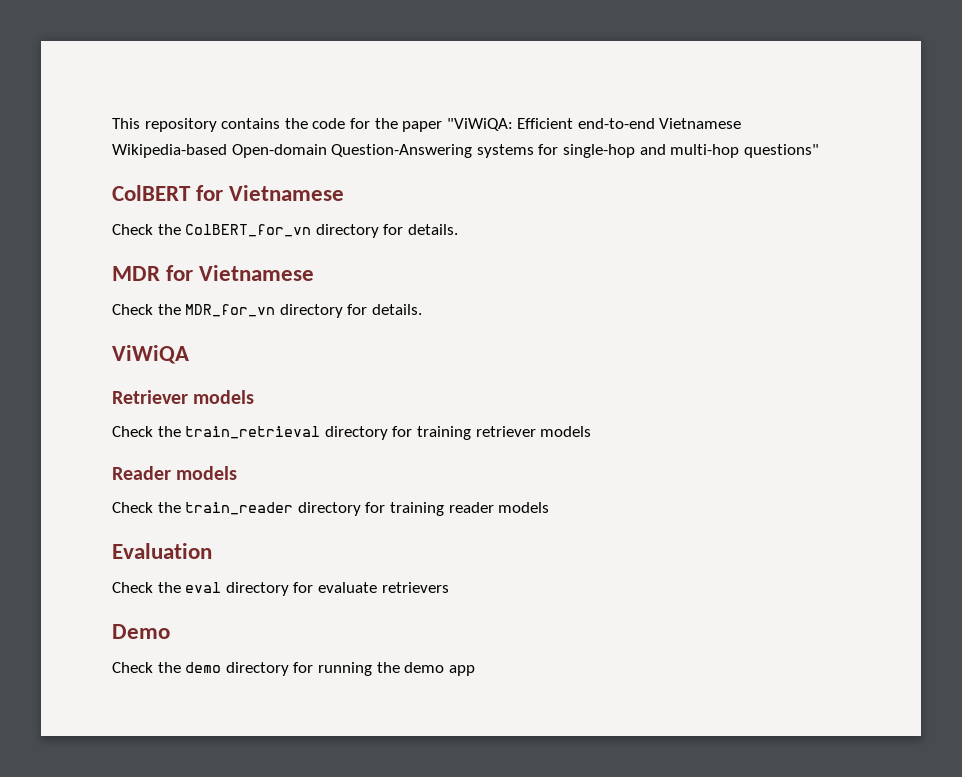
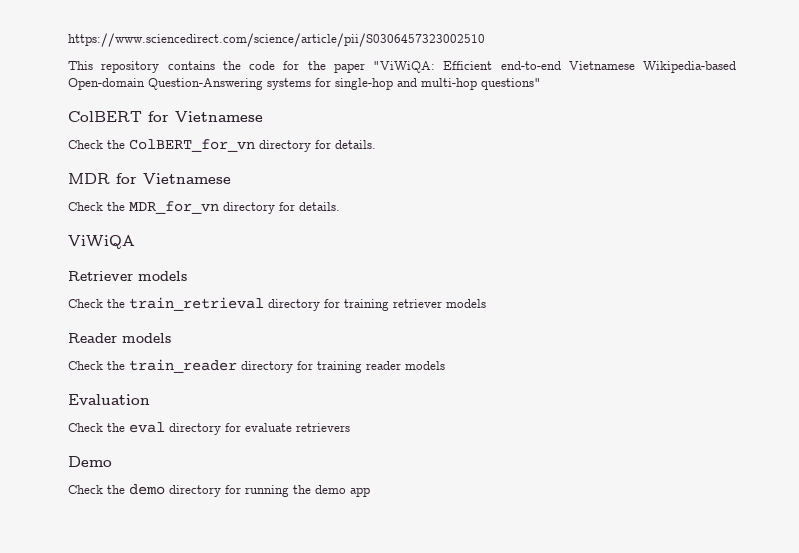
+ https://www.sciencedirect.com/science/article/pii/S0306457323002510

